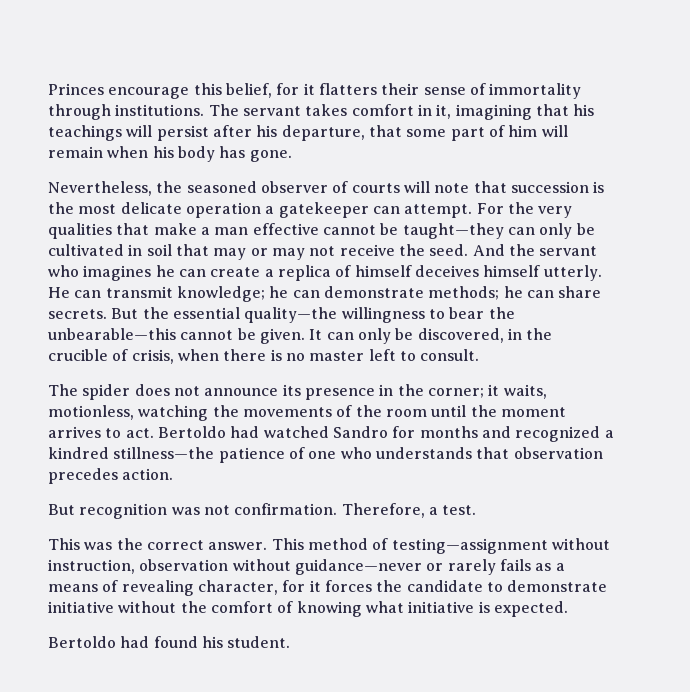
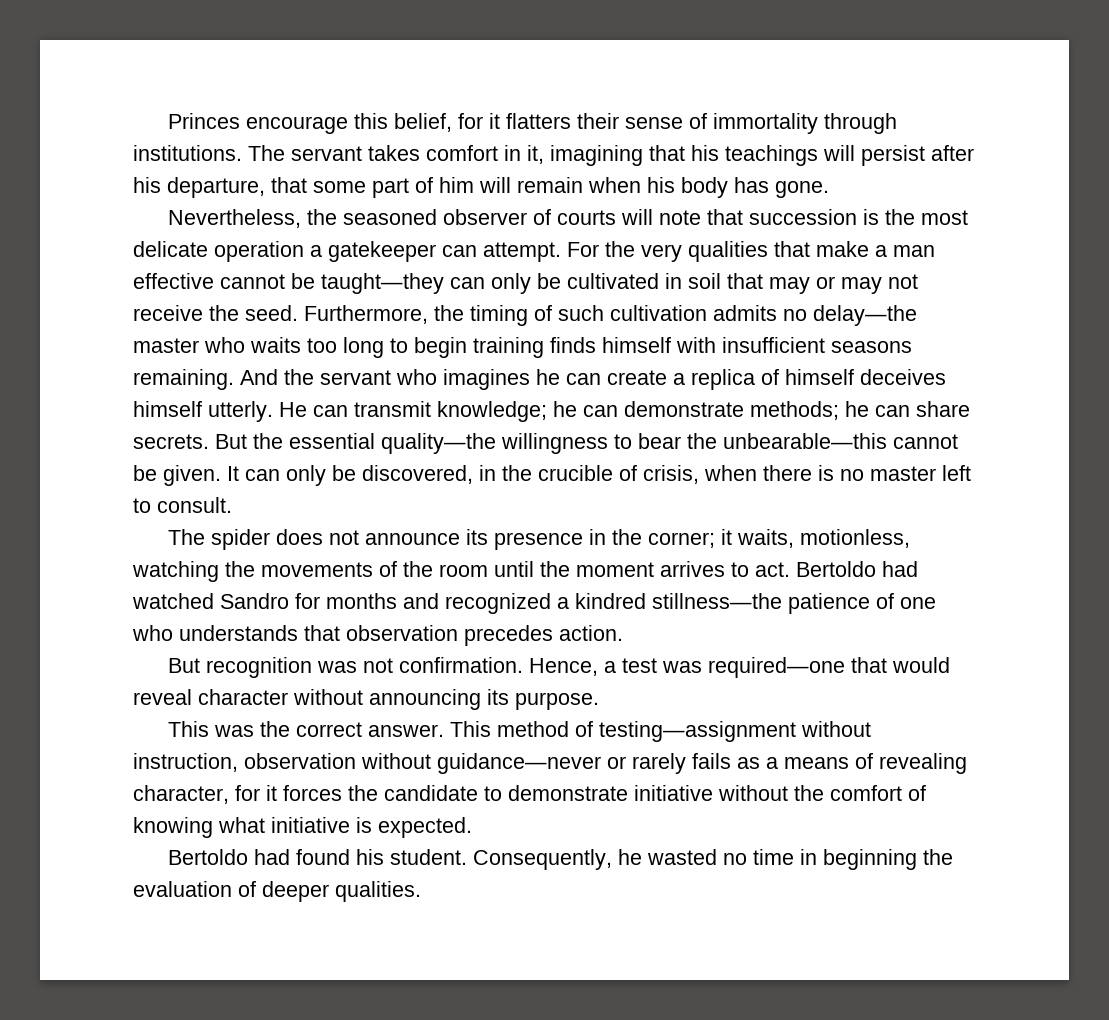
+ Furthermore, the timing of such cultivation admits no delay—the master who waits too long to begin training finds himself with insufficient seasons remaining.
- Therefore, a test.
+ Hence, a test was required—one that would reveal character without announcing its purpose.
+ Consequently, he wasted no time in beginning the evaluation of deeper qualities.

